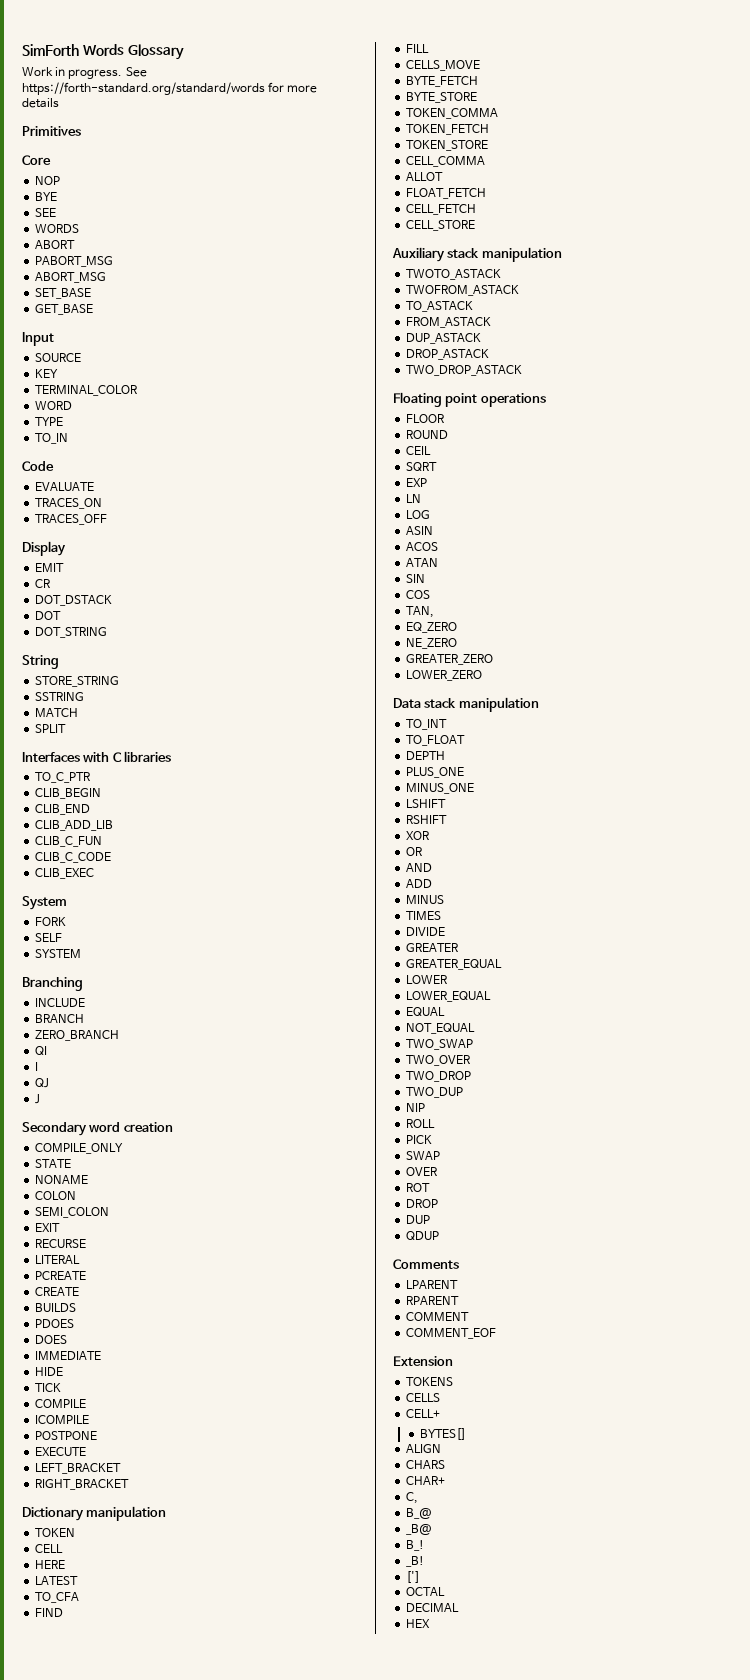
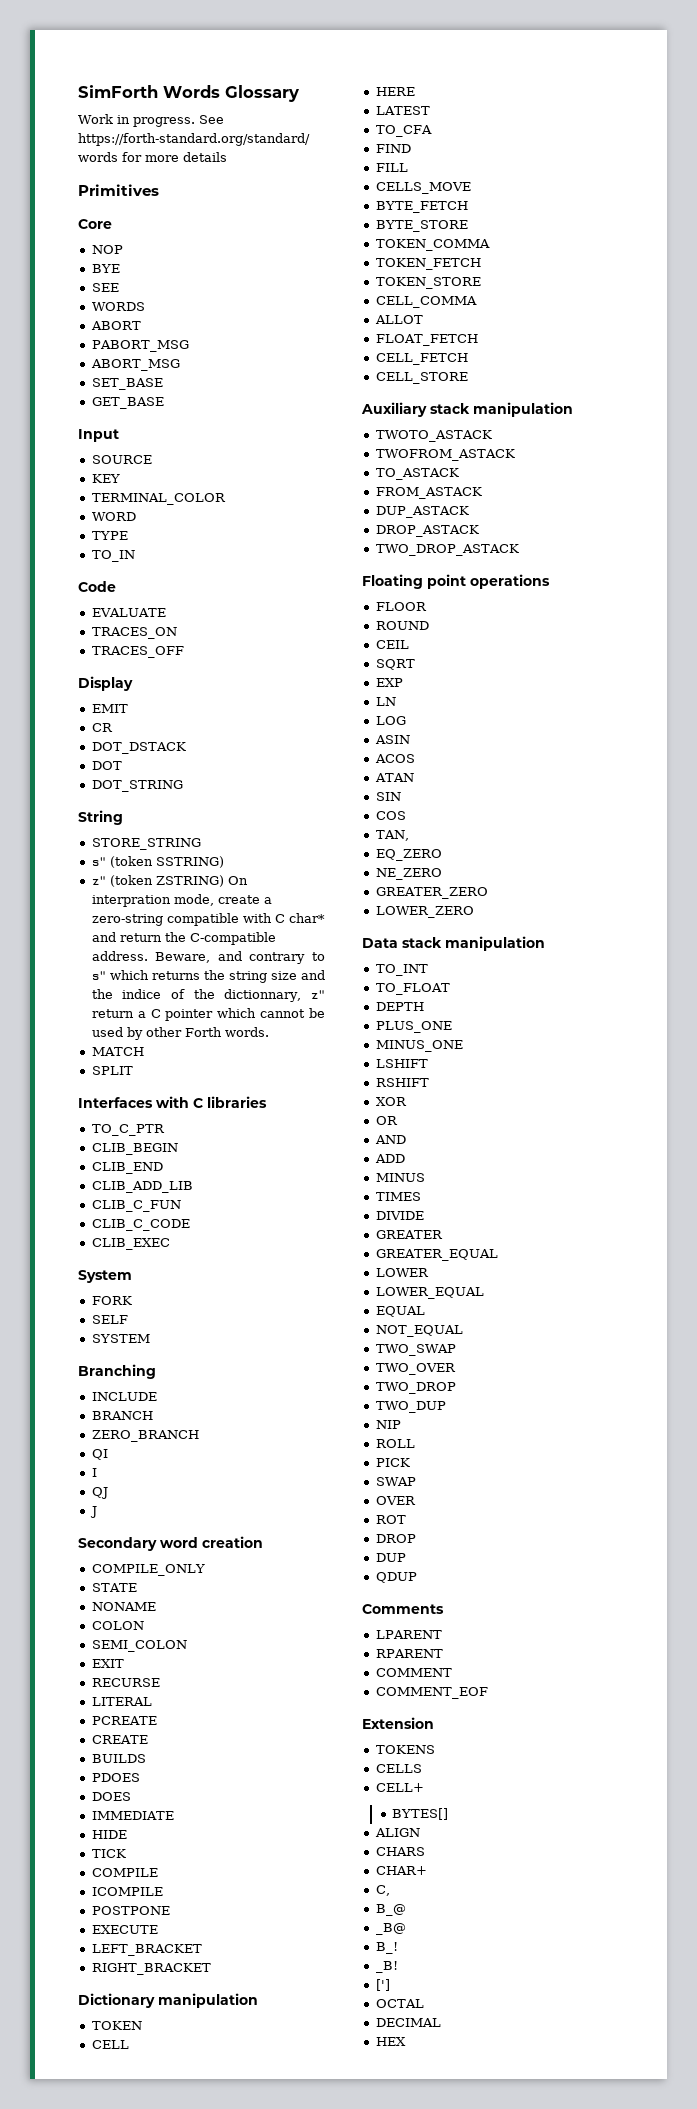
- SSTRING
+ s" (token SSTRING)
+ z" (token ZSTRING) On interpration mode, create a zero-string compatible with C char* and return the C-compatible address. Beware, and contrary to s" which returns the string size and the indice of the dictionnary, z" return a C pointer which cannot be used by other Forth words.

